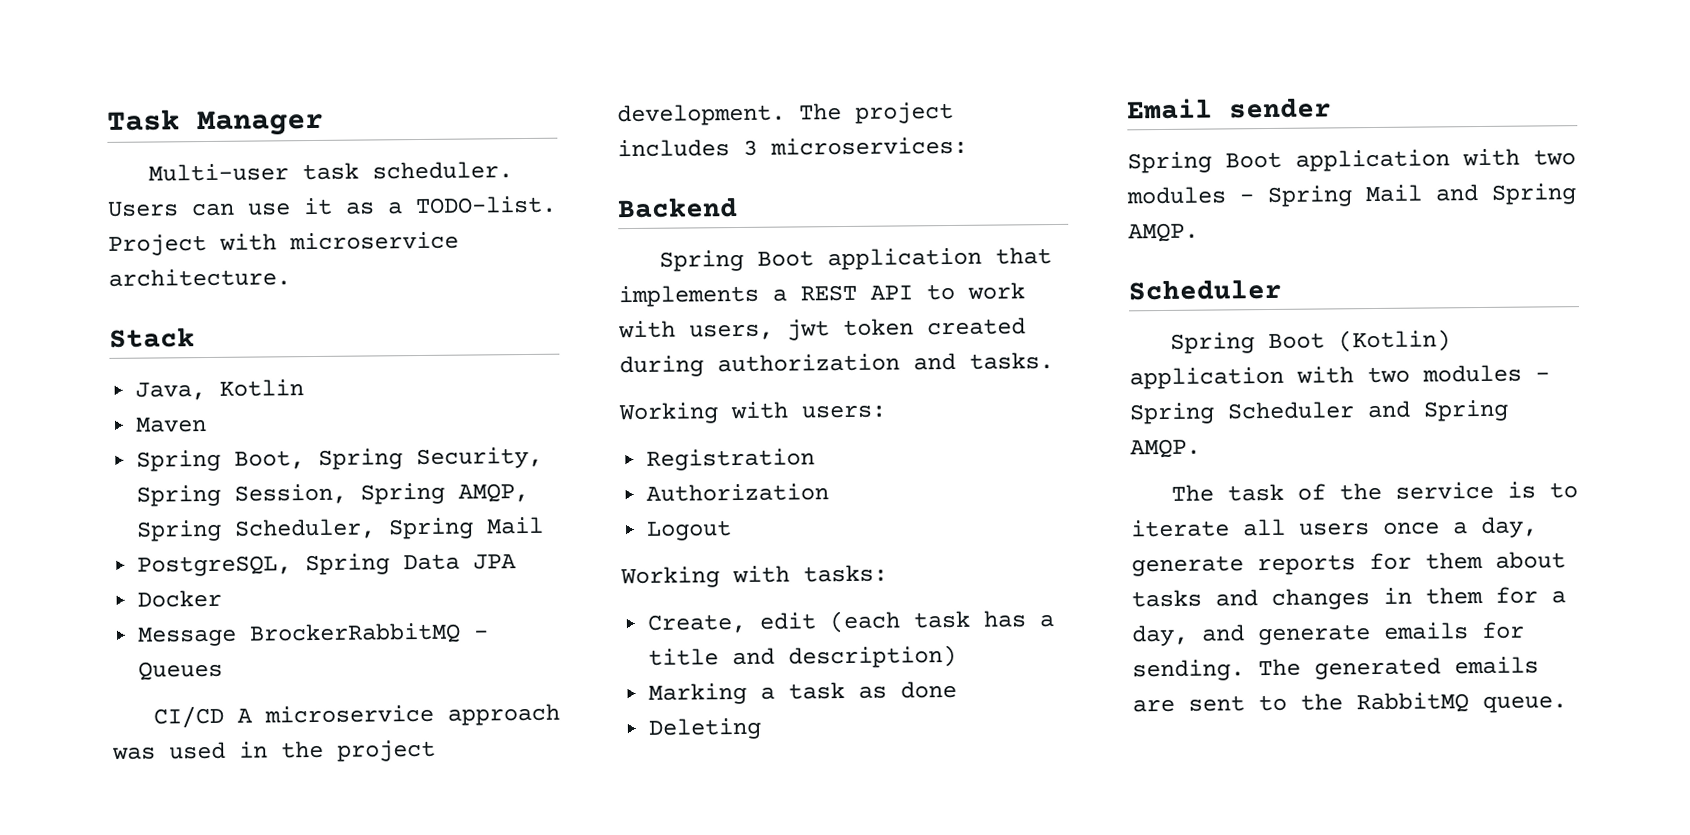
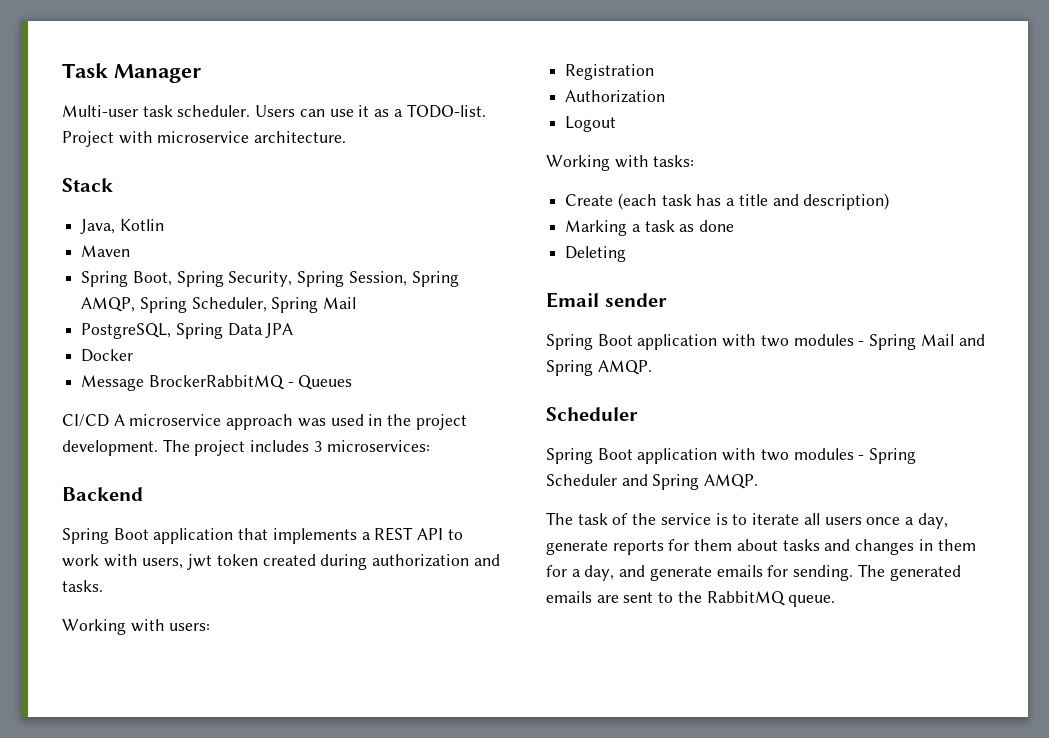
- Create, edit (each task has a title and description)
+ Create (each task has a title and description)
- Spring Boot (Kotlin) application with two modules - Spring Scheduler and Spring AMQP.
+ Spring Boot application with two modules - Spring Scheduler and Spring AMQP.

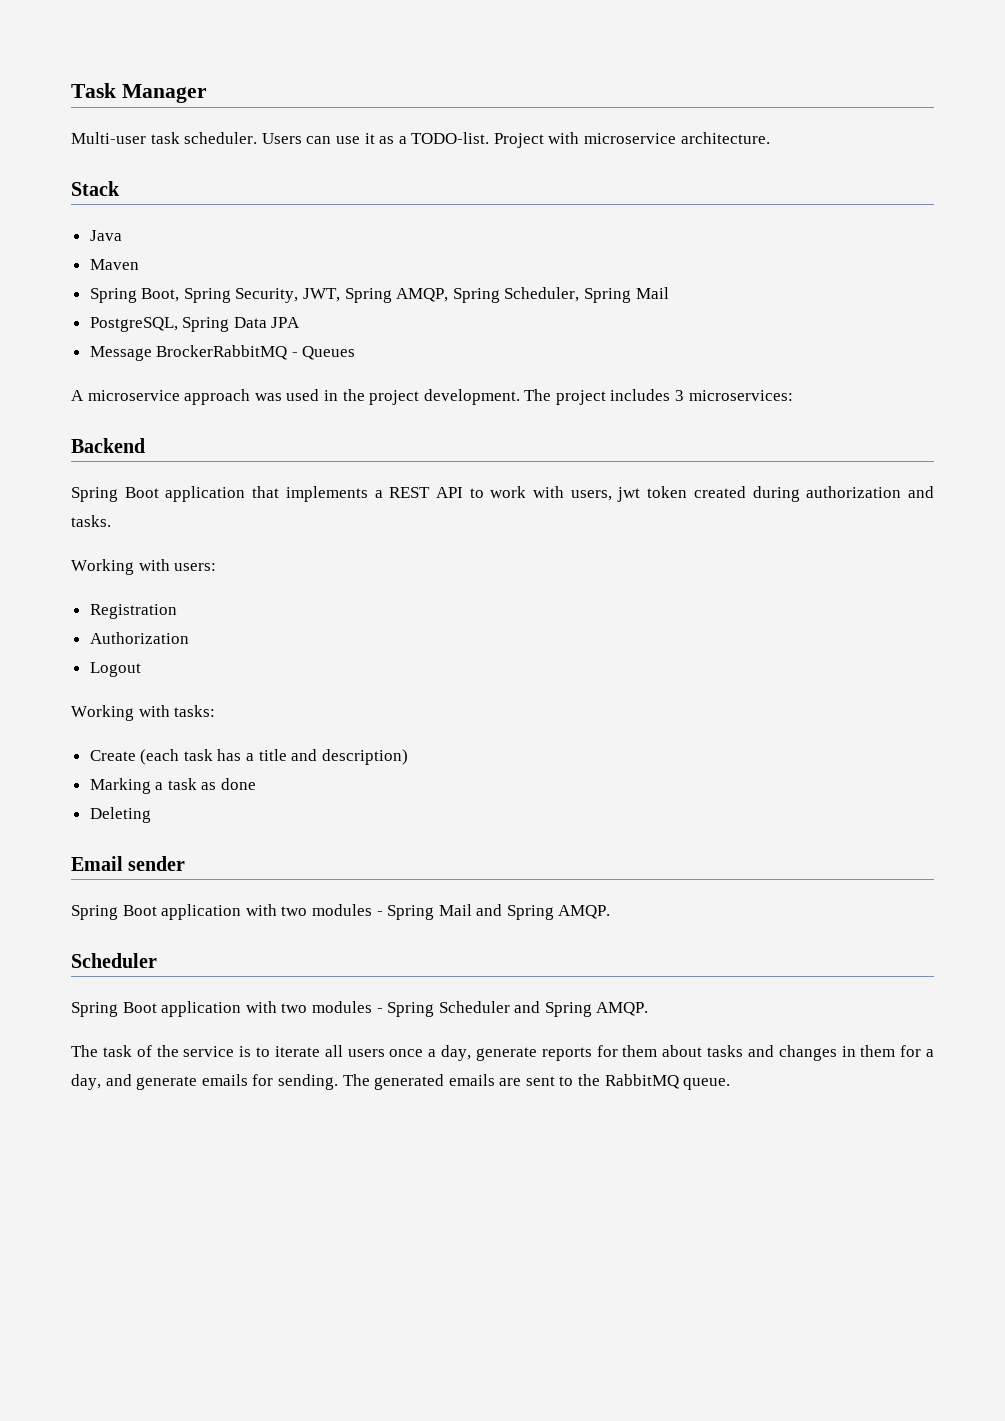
- Java, Kotlin
+ Java
- Spring Boot, Spring Security, Spring Session, Spring AMQP, Spring Scheduler, Spring Mail
+ Spring Boot, Spring Security, JWT, Spring AMQP, Spring Scheduler, Spring Mail
- Docker
- CI/CD A microservice approach was used in the project development.
+ A microservice approach was used in the project development.

